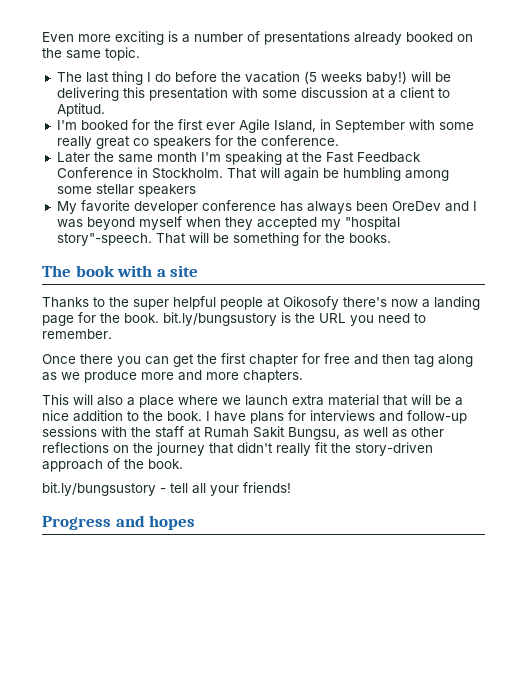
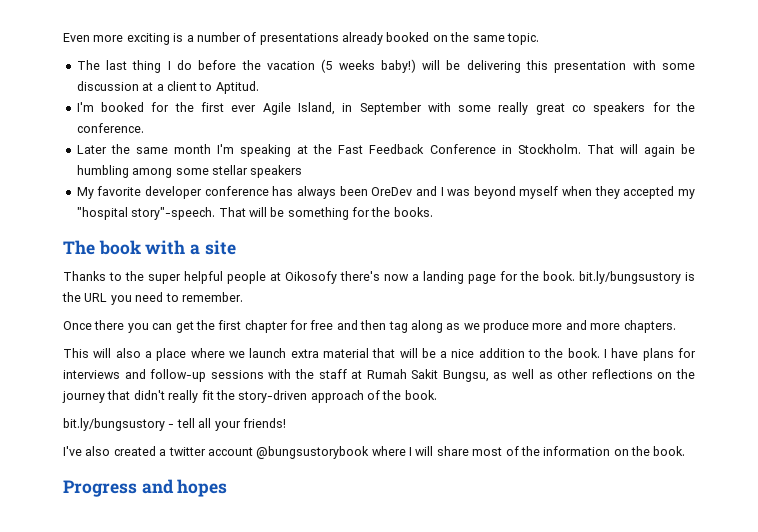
+ I've also created a twitter account @bungsustorybook where I will share most of the information on the book.

